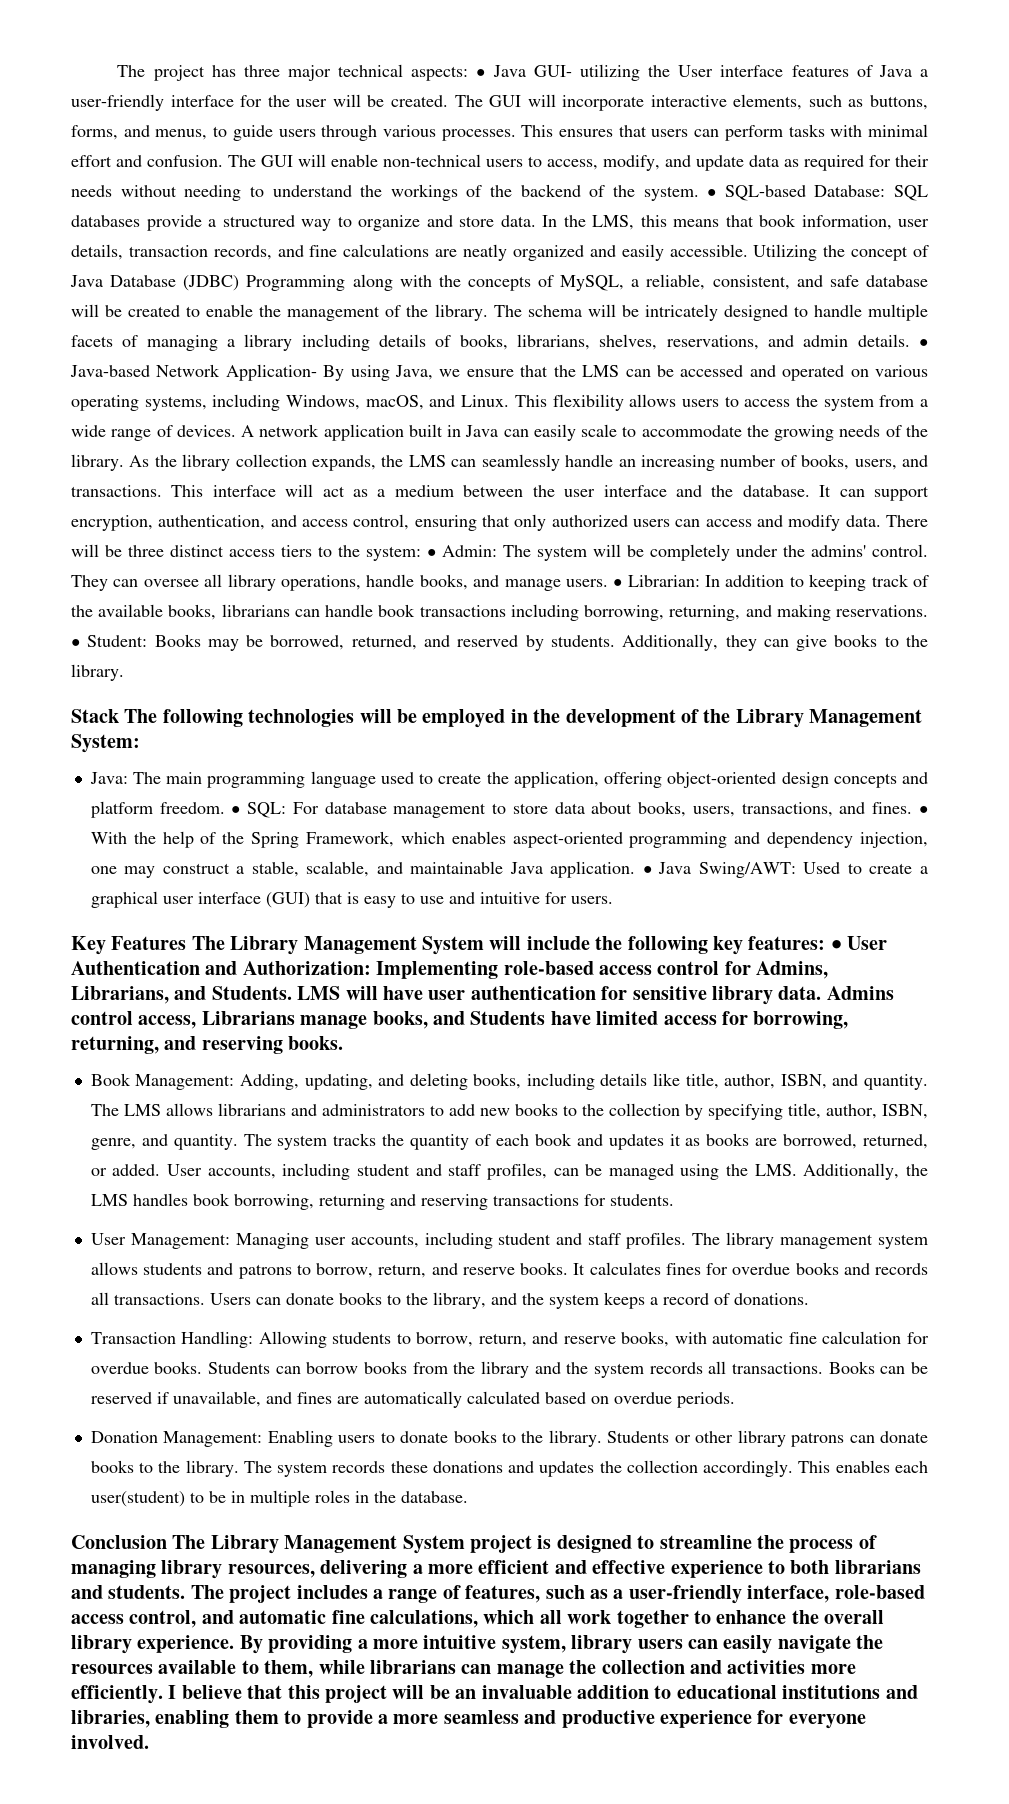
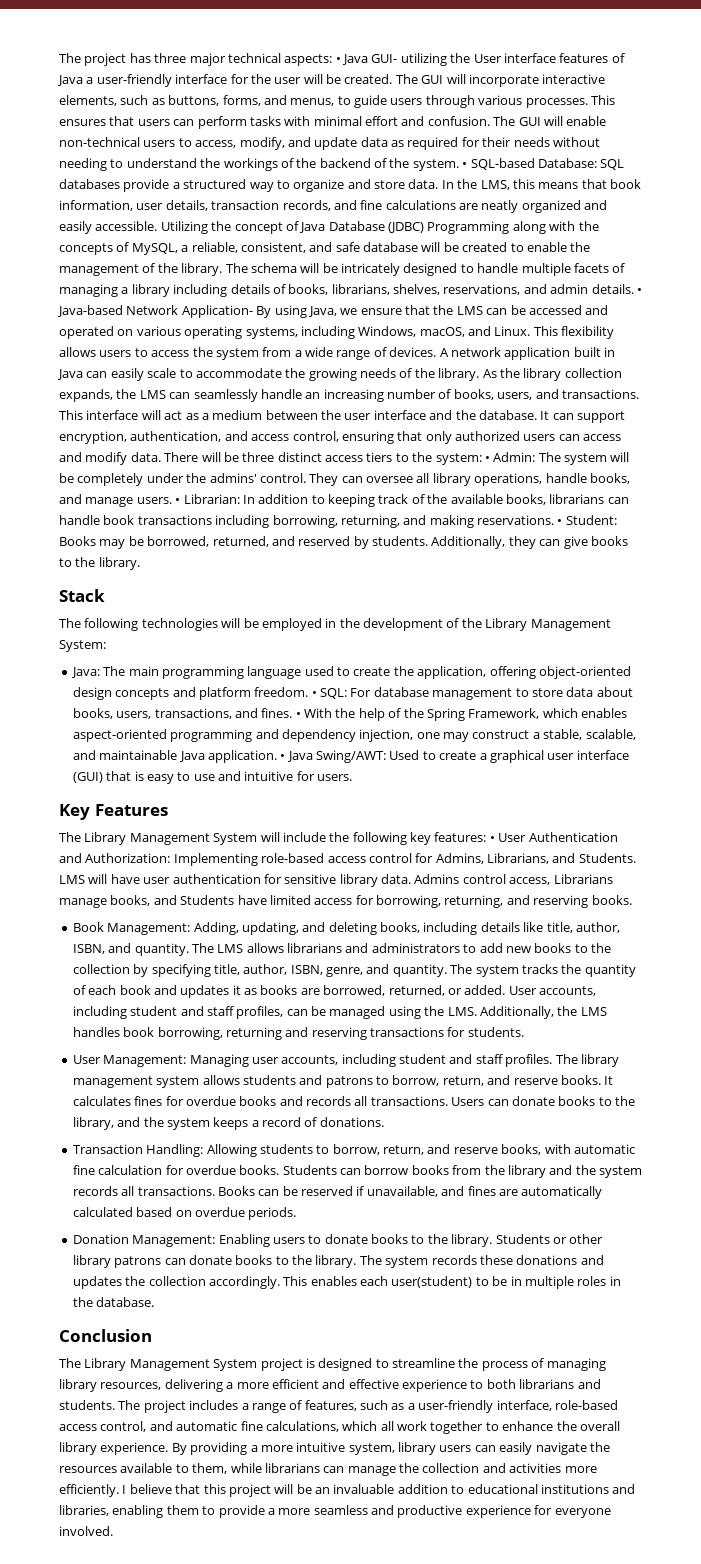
- Stack The following technologies will be employed in the development of the Library Management System:
+ Stack
+ The following technologies will be employed in the development of the Library Management System:
- Key Features The Library Management System will include the following key features: • User Authentication and Authorization: Implementing role-based access control for Admins, Librarians, and Students.
+ Key Features
+ The Library Management System will include the following key features: • User Authentication and Authorization: Implementing role-based access control for Admins, Librarians, and Students.
- Conclusion The Library Management System project is designed to streamline the process of managing library resources, delivering a more efficient and effective experience to both librarians and students.
+ Conclusion
+ The Library Management System project is designed to streamline the process of managing library resources, delivering a more efficient and effective experience to both librarians and students.

